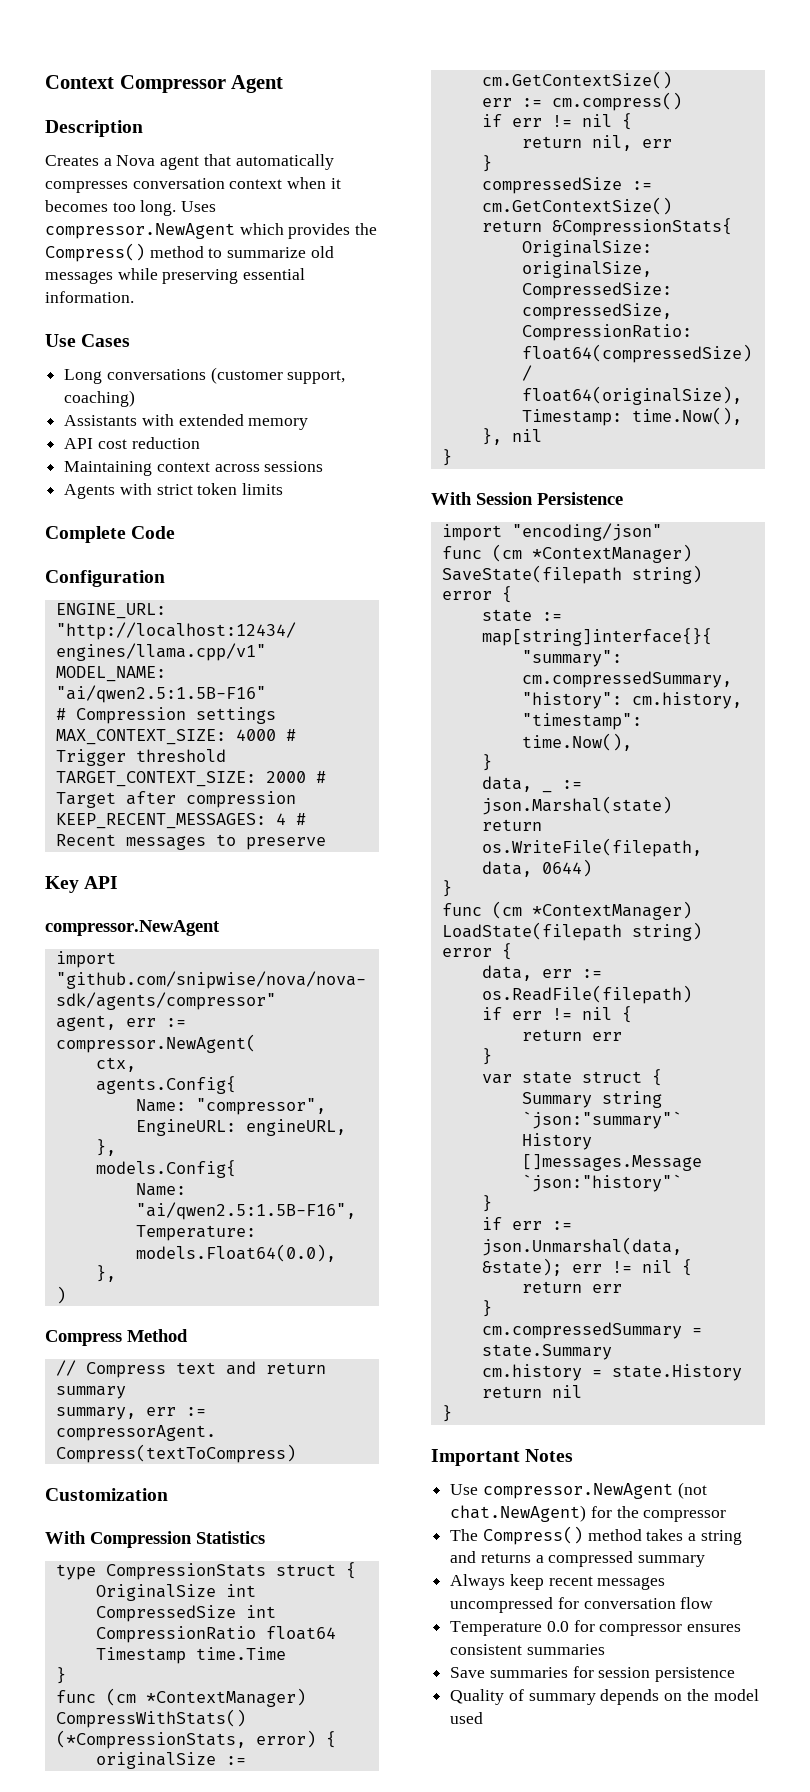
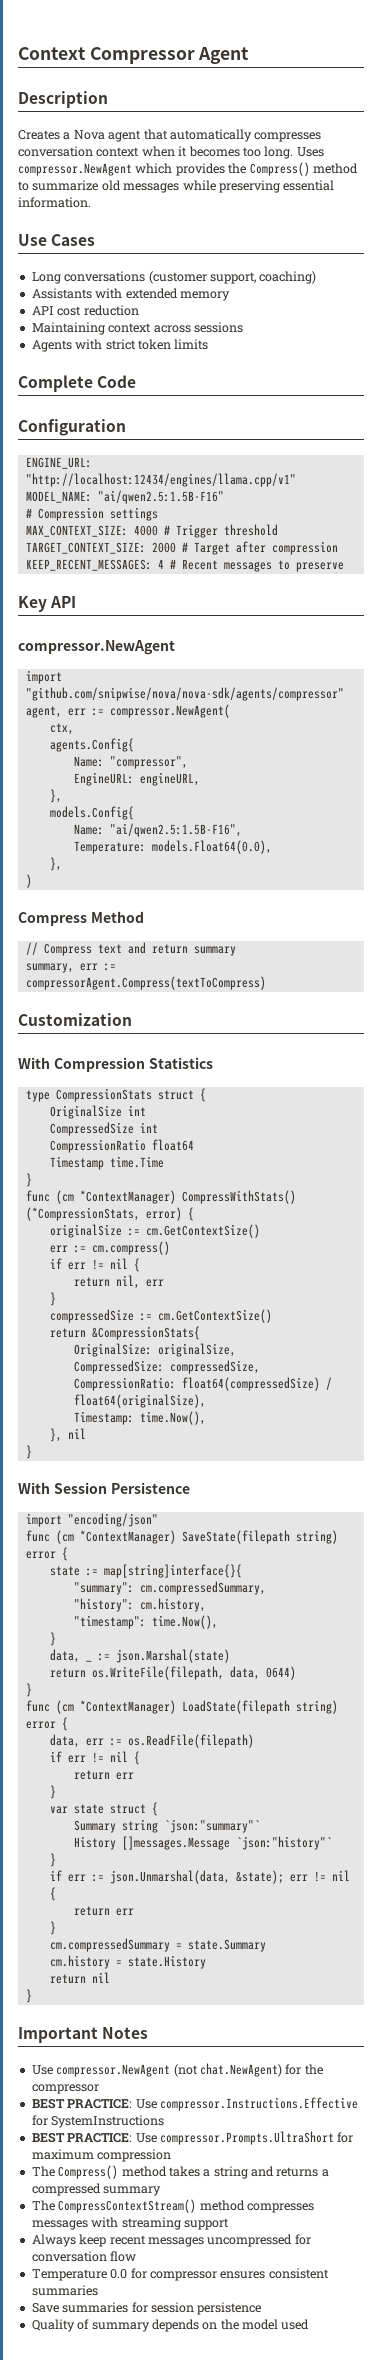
+ BEST PRACTICE: Use compressor.Instructions.Effective for SystemInstructions
+ BEST PRACTICE: Use compressor.Prompts.UltraShort for maximum compression
+ The CompressContextStream() method compresses messages with streaming support

